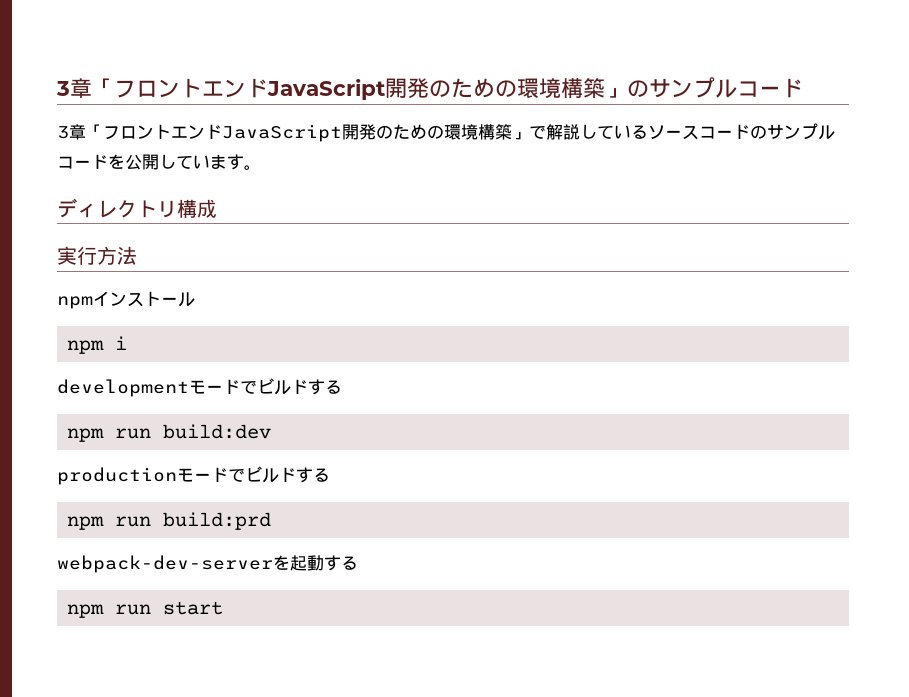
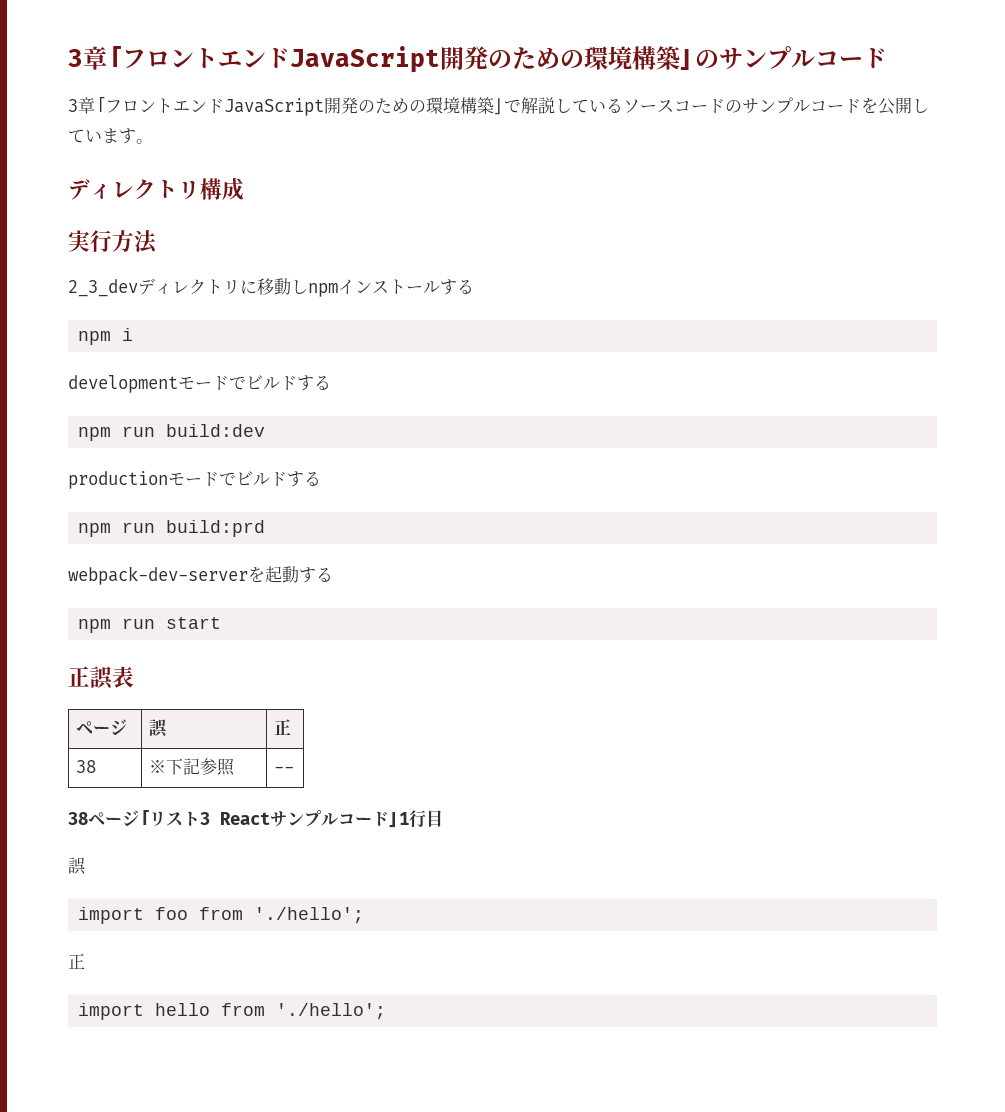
- npmインストール
+ 2_3_devディレクトリに移動しnpmインストールする
+ 正誤表
+ ページ | 誤 | 正
+ 38 | ※下記参照 | --
+ 38ページ「リスト3 Reactサンプルコード」1行目
+ 誤
+ import foo from './hello';
+ 正
+ import hello from './hello';

